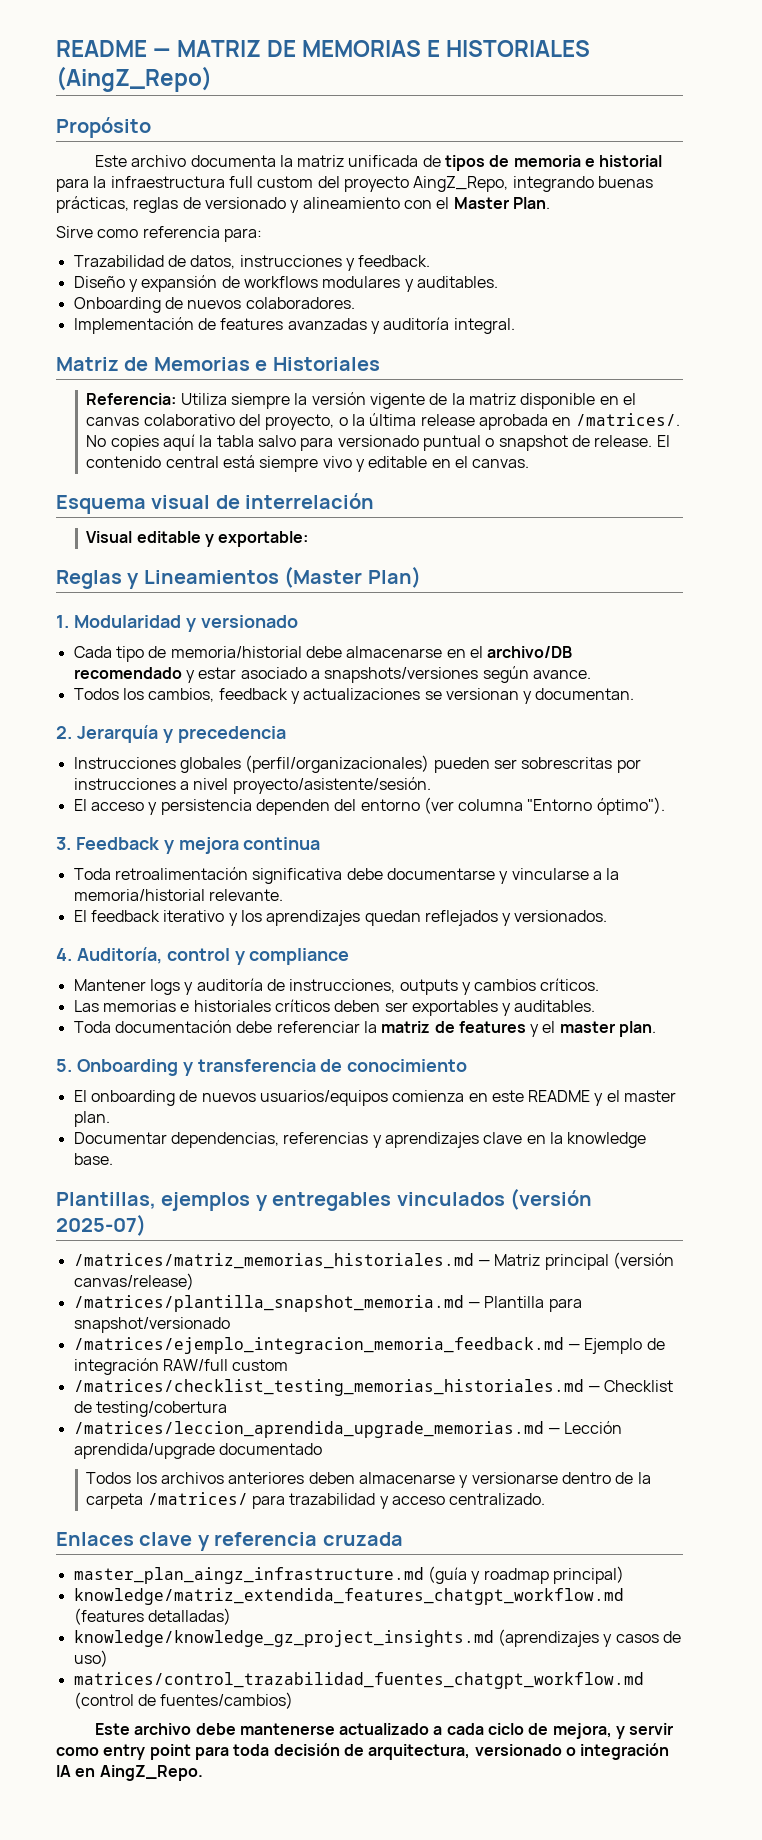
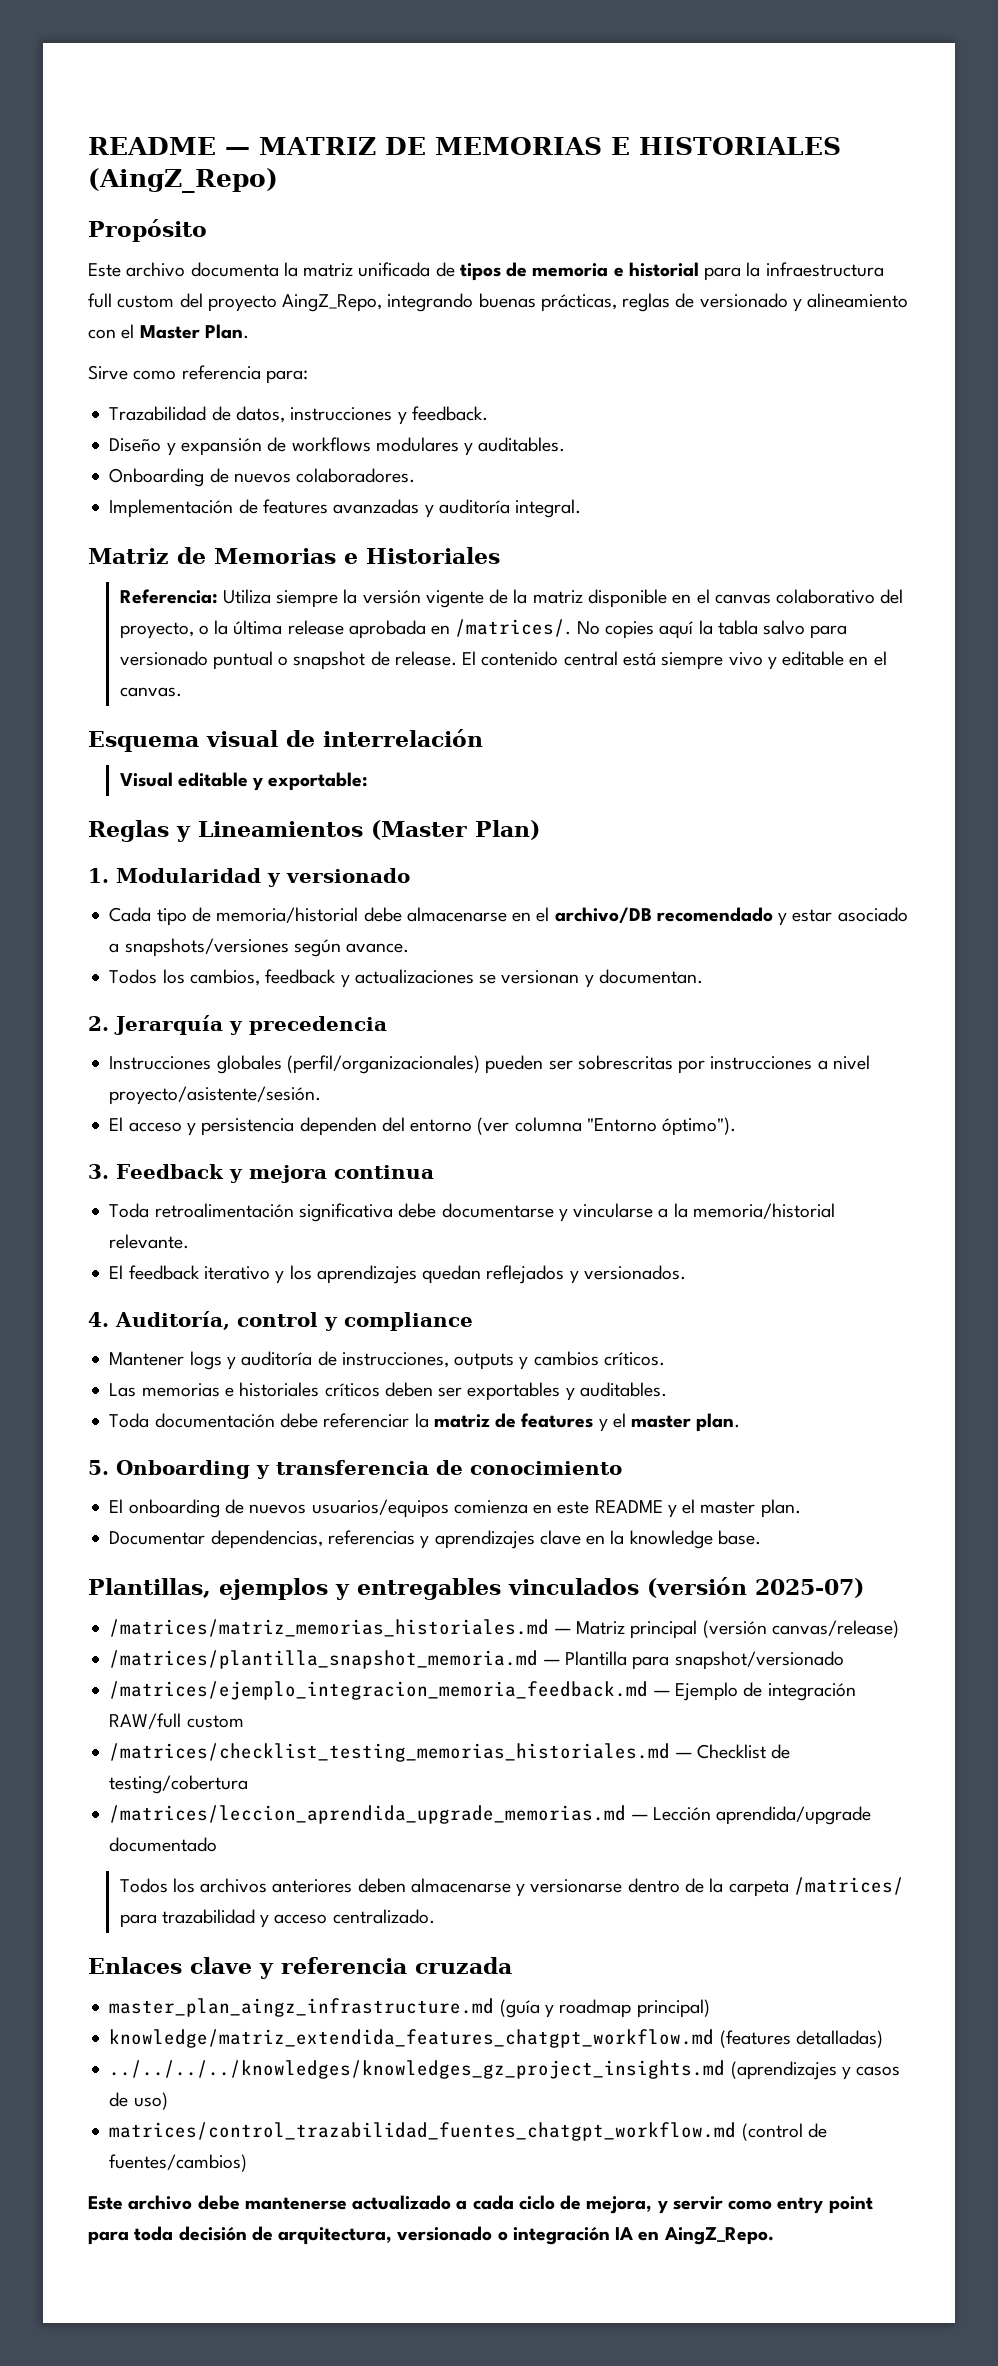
- knowledge/knowledge_gz_project_insights.md (aprendizajes y casos de uso)
+ ../../../../knowledges/knowledges_gz_project_insights.md (aprendizajes y casos de uso)

